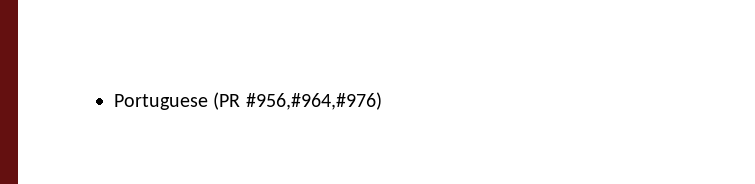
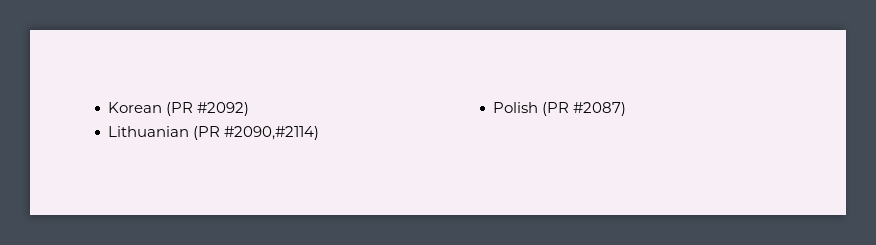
- Portuguese (PR #956,#964,#976)
+ Korean (PR #2092)
+ Lithuanian (PR #2090,#2114)
+ Polish (PR #2087)

